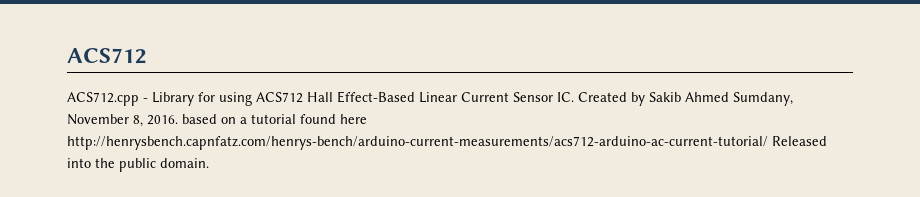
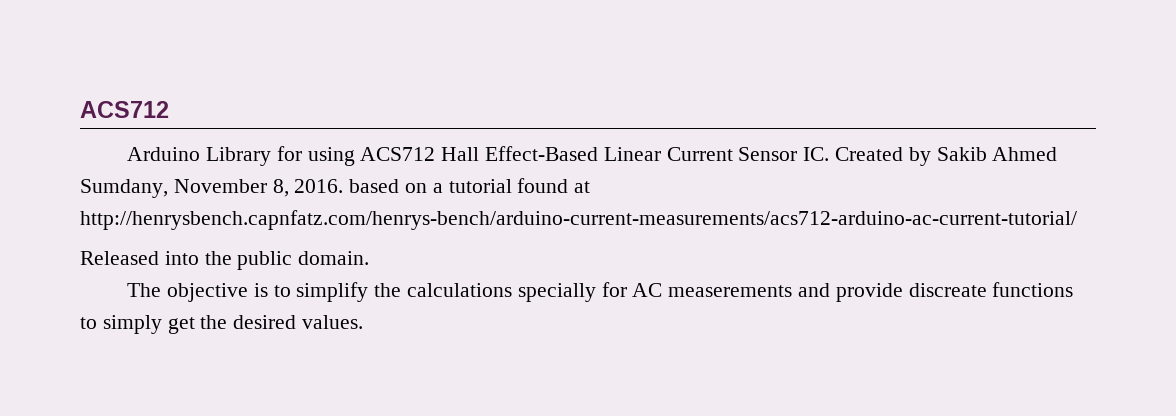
- ACS712.cpp - Library for using ACS712 Hall Effect-Based Linear Current Sensor IC. Created by Sakib Ahmed Sumdany, November 8, 2016. based on a tutorial found here http://henrysbench.capnfatz.com/henrys-bench/arduino-current-measurements/acs712-arduino-ac-current-tutorial/ Released into the public domain.
+ Arduino Library for using ACS712 Hall Effect-Based Linear Current Sensor IC. Created by Sakib Ahmed Sumdany, November 8, 2016. based on a tutorial found at http://henrysbench.capnfatz.com/henrys-bench/arduino-current-measurements/acs712-arduino-ac-current-tutorial/
+ Released into the public domain.
+ The objective is to simplify the calculations specially for AC measerements and provide discreate functions to simply get the desired values.

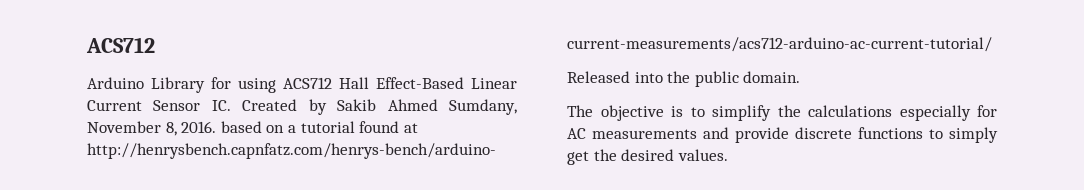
- The objective is to simplify the calculations specially for AC measerements and provide discreate functions to simply get the desired values.
+ The objective is to simplify the calculations especially for AC measurements and provide discrete functions to simply get the desired values.

